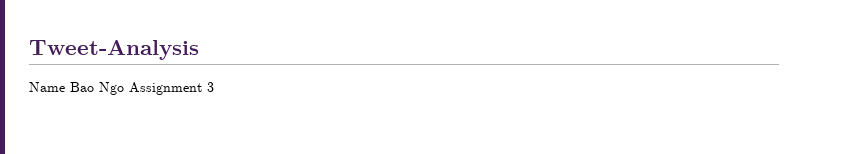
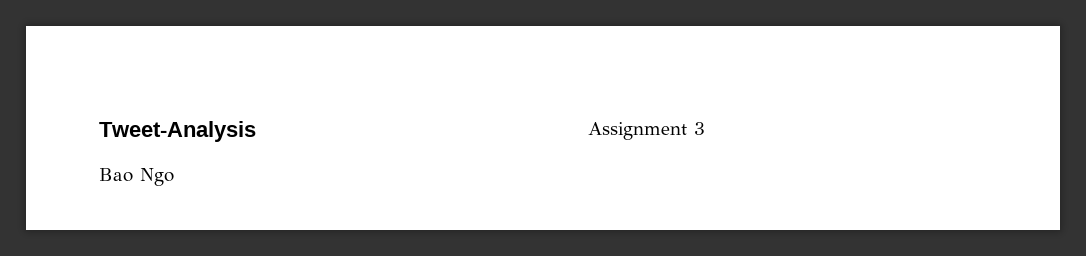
- Name Bao Ngo Assignment 3
+ Bao Ngo
+ Assignment 3

